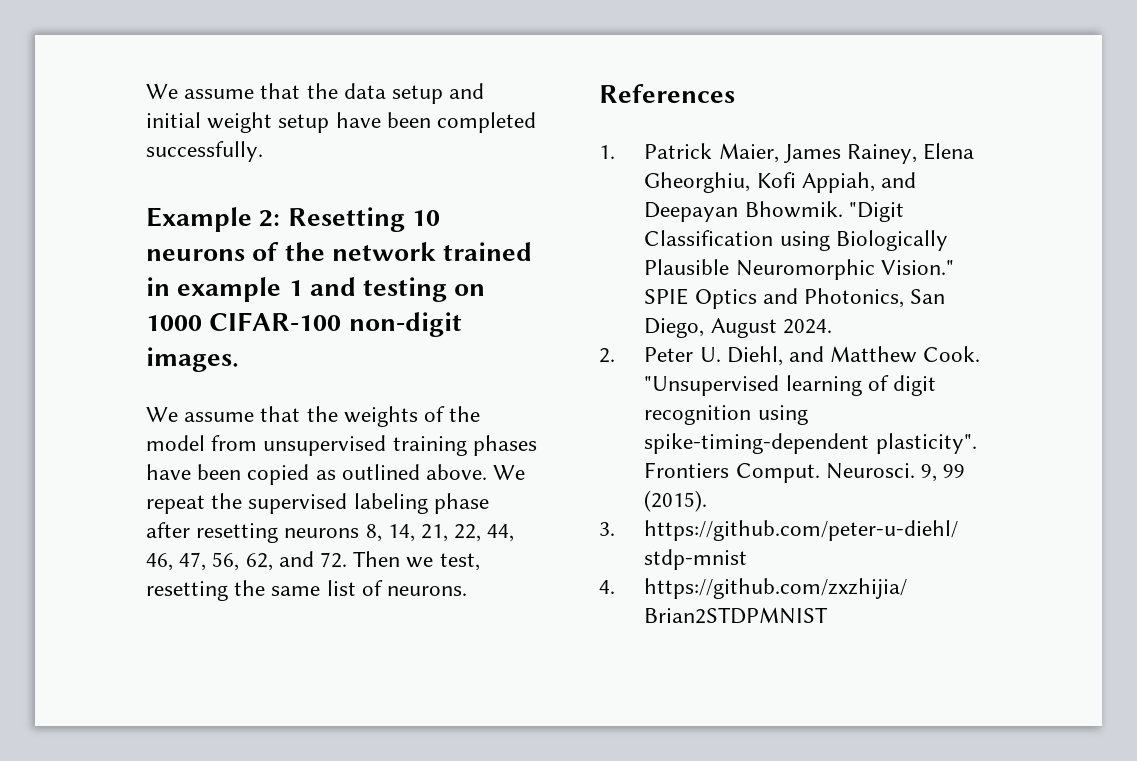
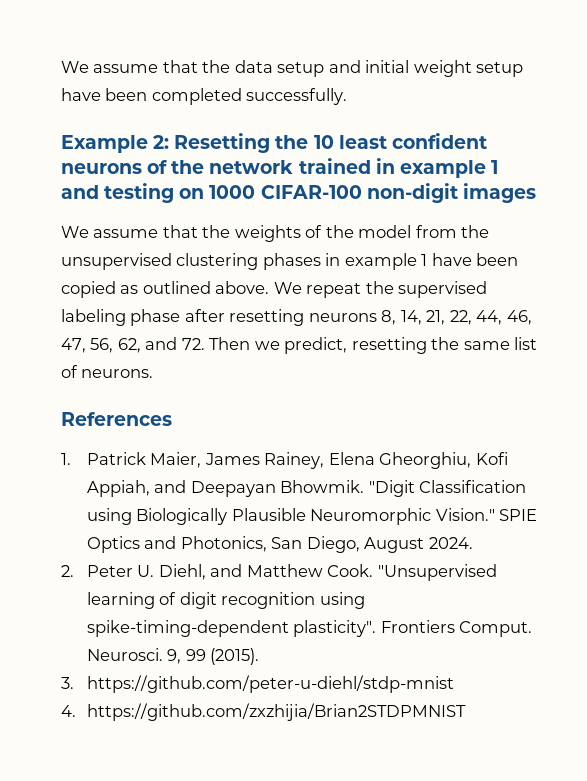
- Example 2: Resetting 10 neurons of the network trained in example 1 and testing on 1000 CIFAR-100 non-digit images.
+ Example 2: Resetting the 10 least confident neurons of the network trained in example 1 and testing on 1000 CIFAR-100 non-digit images
- We assume that the weights of the model from unsupervised training phases have been copied as outlined above.
+ We assume that the weights of the model from the unsupervised clustering phases in example 1 have been copied as outlined above.
- We repeat the supervised labeling phase after resetting neurons 8, 14, 21, 22, 44, 46, 47, 56, 62, and 72. Then we test, resetting the same list of neurons.
+ We repeat the supervised labeling phase after resetting neurons 8, 14, 21, 22, 44, 46, 47, 56, 62, and 72. Then we predict, resetting the same list of neurons.

